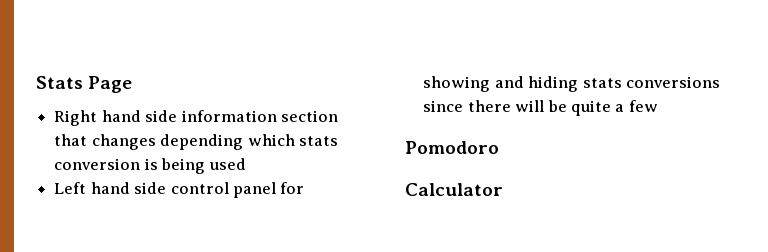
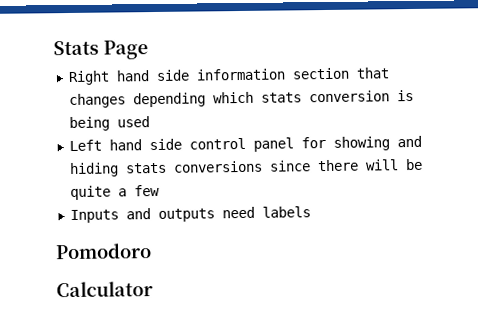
+ Inputs and outputs need labels

